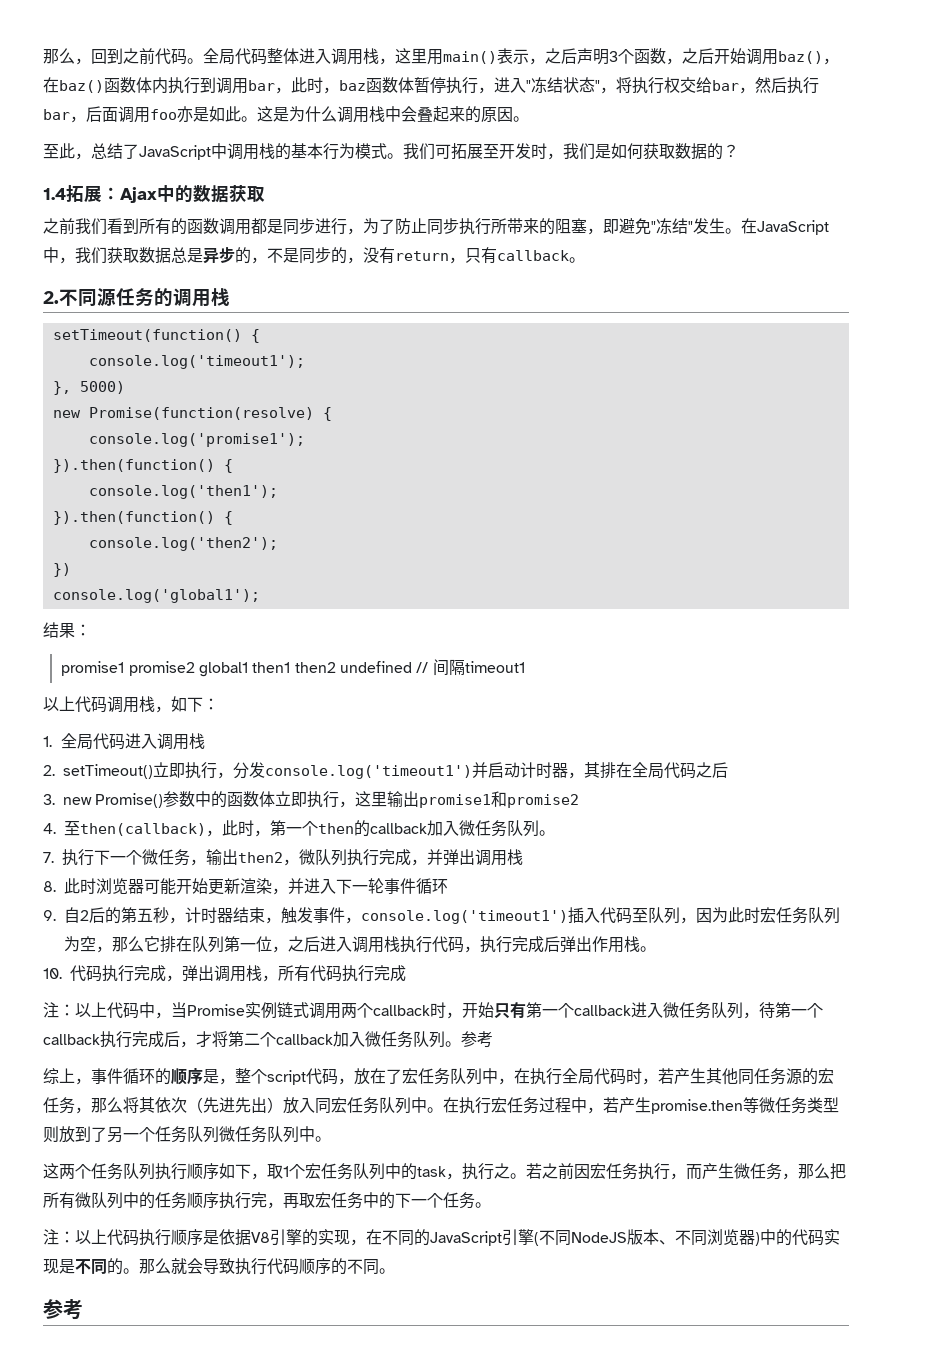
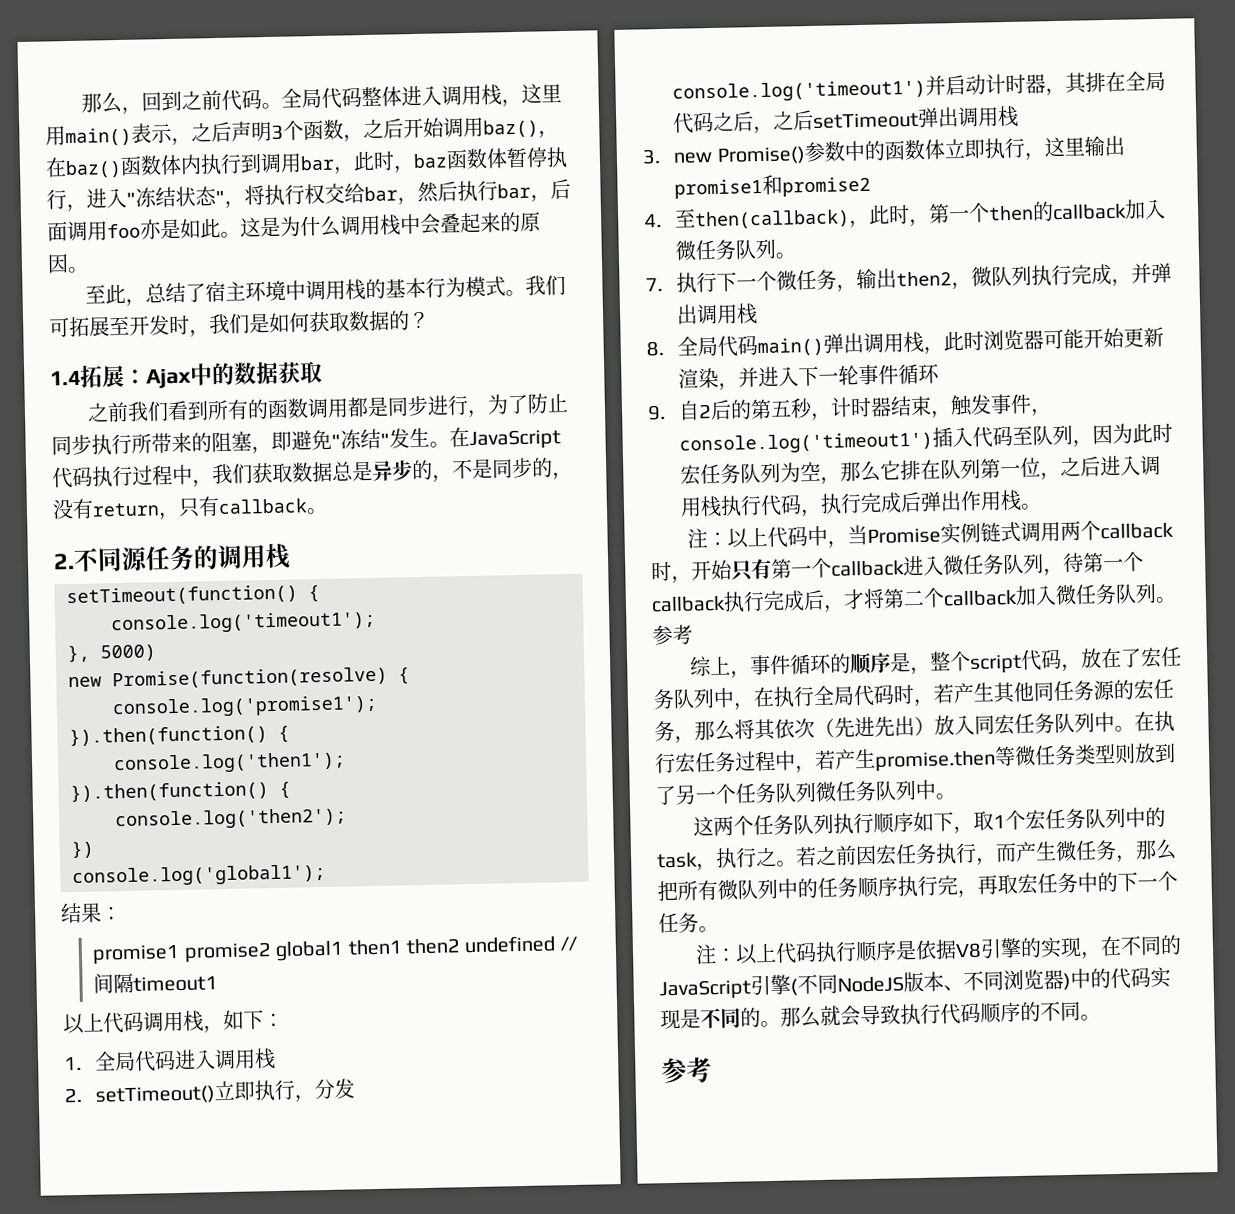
- 至此，总结了JavaScript中调用栈的基本行为模式。
+ 至此，总结了宿主环境中调用栈的基本行为模式。
- 在JavaScript中，我们获取数据总是异步的，不是同步的，没有return，只有callback。
+ 在JavaScript代码执行过程中，我们获取数据总是异步的，不是同步的，没有return，只有callback。
- 2. setTimeout()立即执行，分发console.log('timeout1')并启动计时器，其排在全局代码之后
+ 2. setTimeout()立即执行，分发console.log('timeout1')并启动计时器，其排在全局代码之后，之后setTimeout弹出调用栈
- 8.此时浏览器可能开始更新渲染，并进入下一轮事件循环
+ 8.全局代码main()弹出调用栈，此时浏览器可能开始更新渲染，并进入下一轮事件循环
- 10.代码执行完成，弹出调用栈，所有代码执行完成

